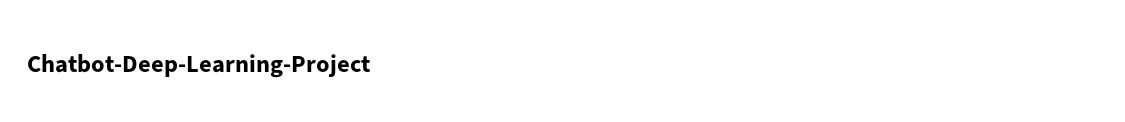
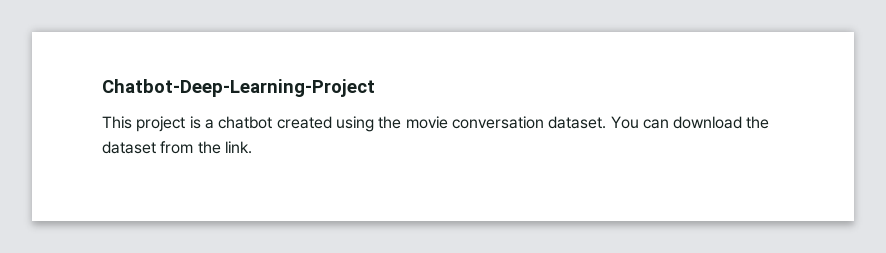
+ This project is a chatbot created using the movie conversation dataset. You can download the dataset from the link.

